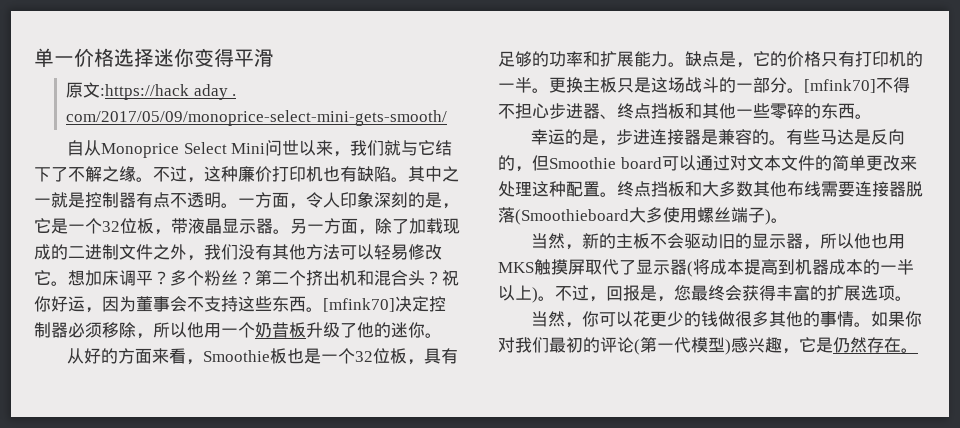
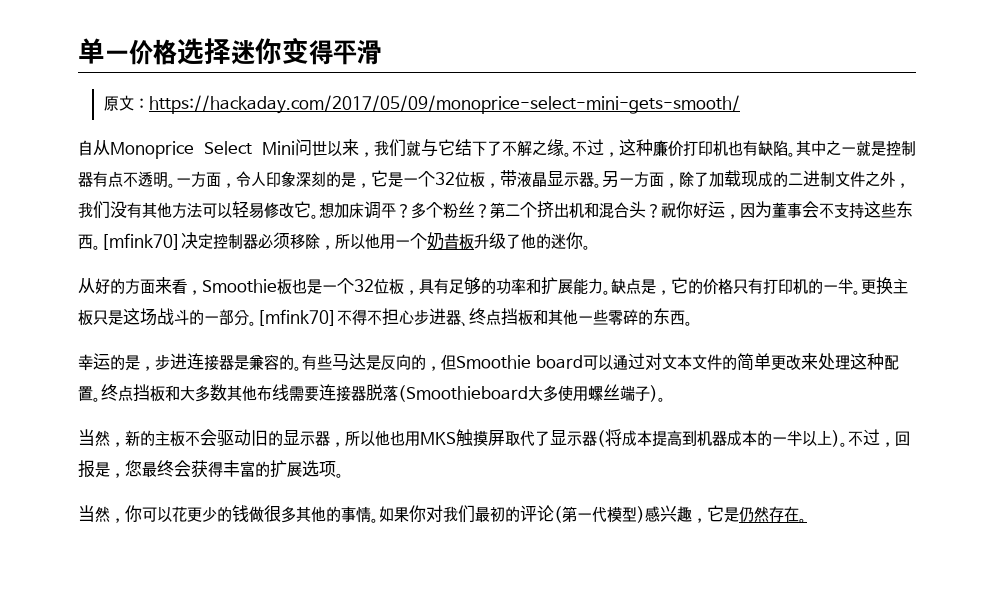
- 原文:https://hack aday . com/2017/05/09/monoprice-select-mini-gets-smooth/
+ 原文：https://hackaday.com/2017/05/09/monoprice-select-mini-gets-smooth/

